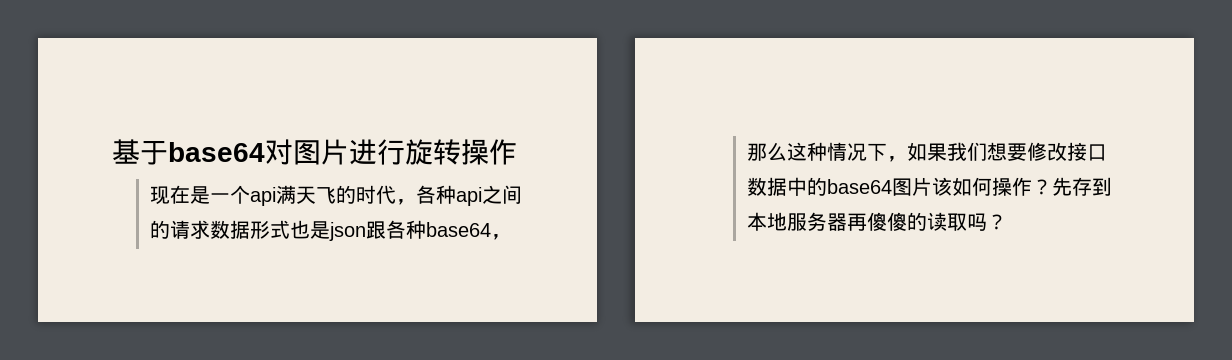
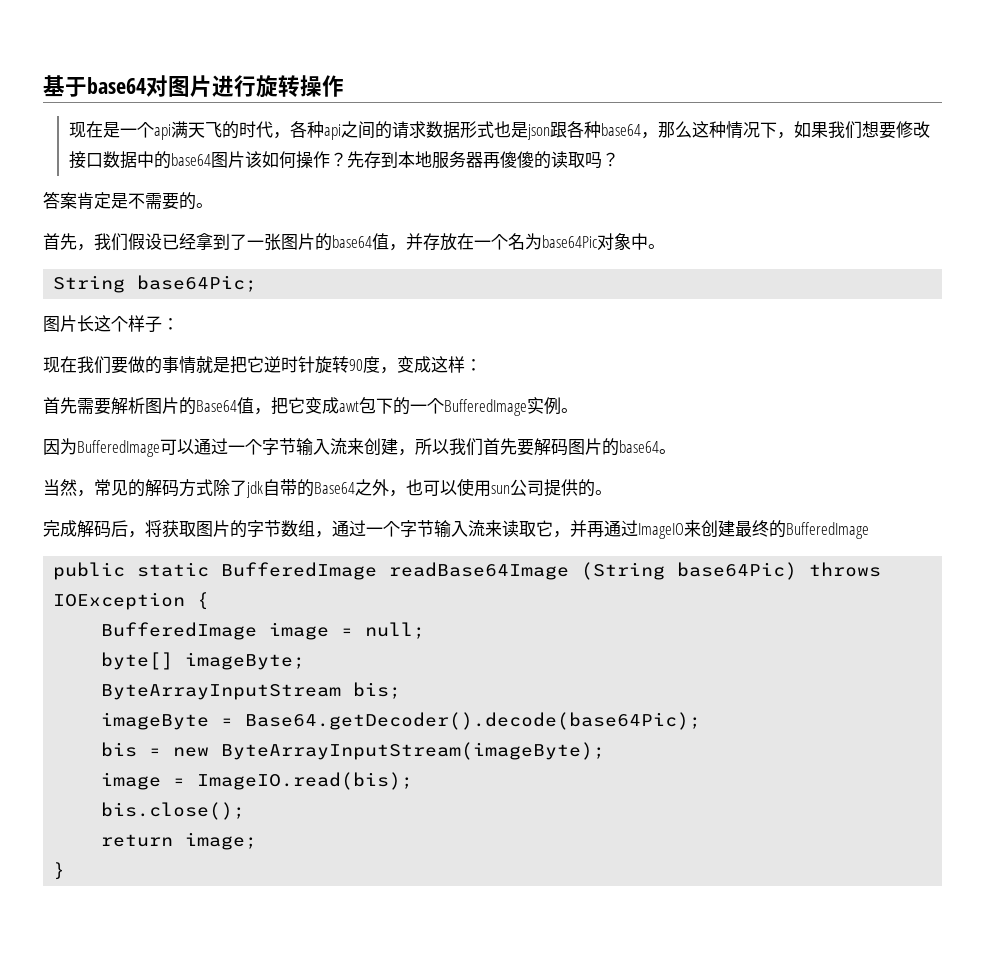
+ 答案肯定是不需要的。
+ 首先，我们假设已经拿到了一张图片的base64值，并存放在一个名为base64Pic对象中。
+ String base64Pic;
+ 图片长这个样子：
+ 现在我们要做的事情就是把它逆时针旋转90度，变成这样：
+ 首先需要解析图片的Base64值，把它变成awt包下的一个BufferedImage实例。
+ 因为BufferedImage可以通过一个字节输入流来创建，所以我们首先要解码图片的base64。
+ 当然，常见的解码方式除了jdk自带的Base64之外，也可以使用sun公司提供的。
+ 完成解码后，将获取图片的字节数组，通过一个字节输入流来读取它，并再通过ImageIO来创建最终的BufferedImage
+ public static BufferedImage readBase64Image (String base64Pic) throws IOException {
+ BufferedImage image = null;
+ byte[] imageByte;
+ ByteArrayInputStream bis;
+ imageByte = Base64.getDecoder().decode(base64Pic);
+ bis = new ByteArrayInputStream(imageByte);
+ image = ImageIO.read(bis);
+ bis.close();
+ return image;
+ }

